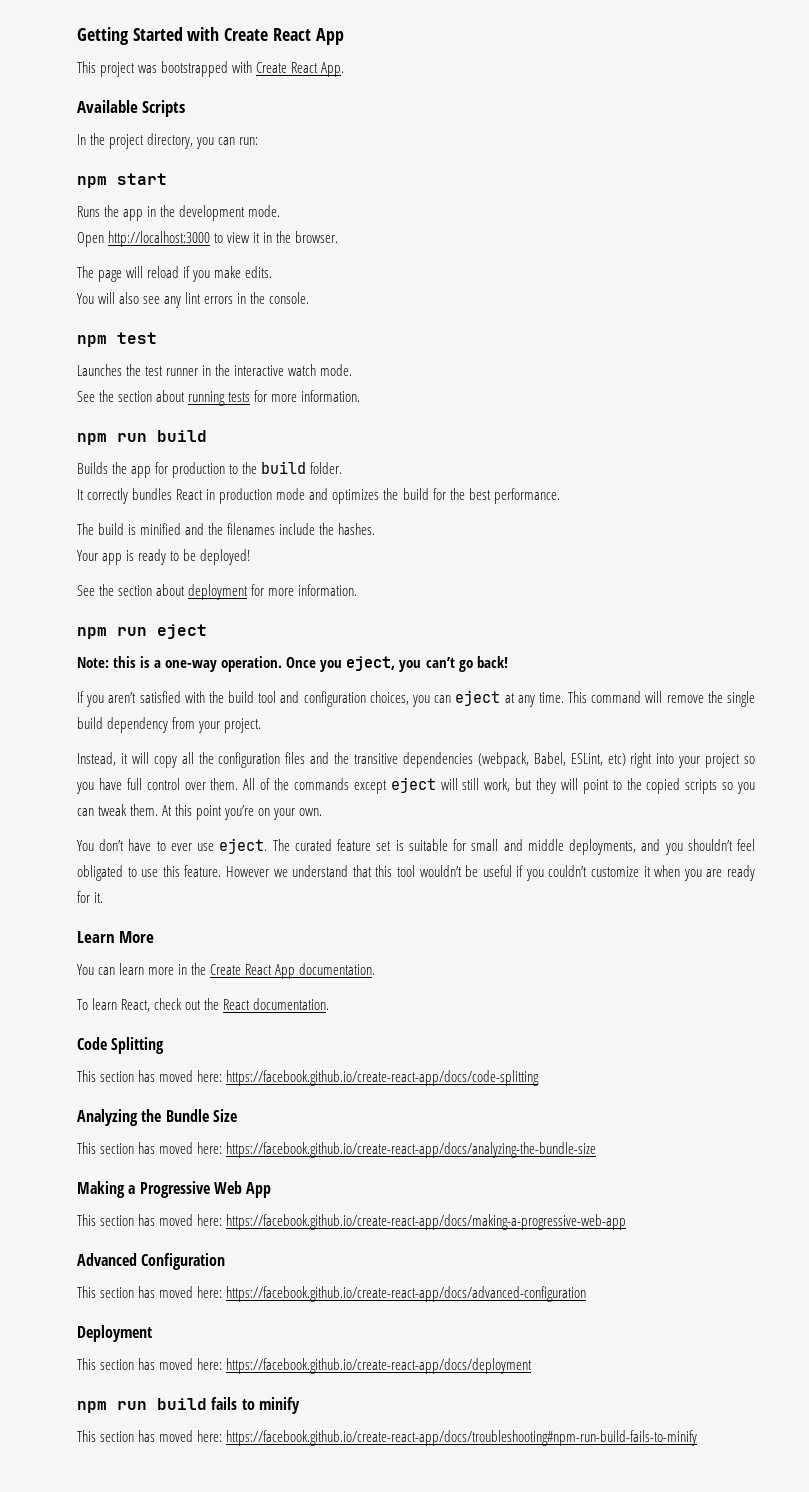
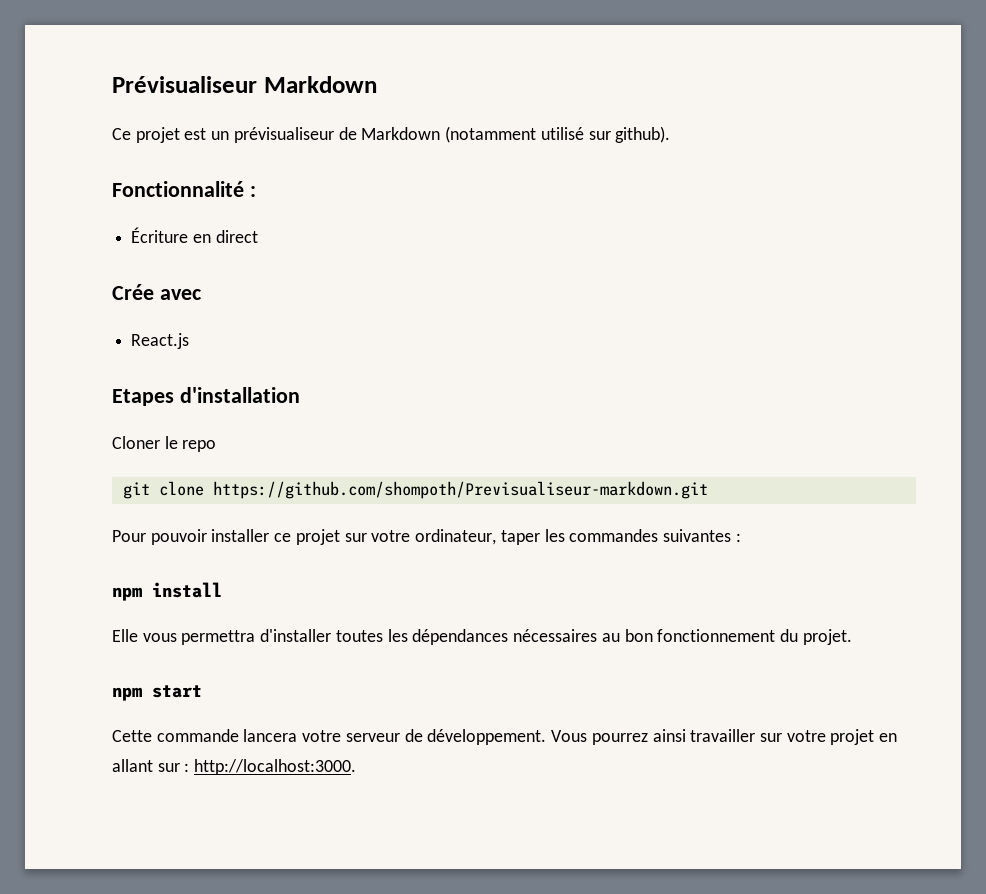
- Getting Started with Create React App
- This project was bootstrapped with Create React App.
- Available Scripts
- In the project directory, you can run:
+ Prévisualiseur Markdown
+ Ce projet est un prévisualiseur de Markdown (notamment utilisé sur github).
+ Fonctionnalité :
+ Écriture en direct
+ Crée avec
+ React.js
+ Etapes d'installation
+ Cloner le repo
+ git clone https://github.com/shompoth/Previsualiseur-markdown.git
+ Pour pouvoir installer ce projet sur votre ordinateur, taper les commandes suivantes :
+ npm install
+ Elle vous permettra d'installer toutes les dépendances nécessaires au bon fonctionnement du projet.
  npm start
- Runs the app in the development mode.
- Open http://localhost:3000 to view it in the browser.
- The page will reload if you make edits.
- You will also see any lint errors in the console.
- npm test
- Launches the test runner in the interactive watch mode.
- See the section about running tests for more information.
- npm run build
- Builds the app for production to the build folder.
- It correctly bundles React in production mode and optimizes the build for the best performance.
- The build is minified and the filenames include the hashes.
- Your app is ready to be deployed!
- See the section about deployment for more information.
- npm run eject
- Note: this is a one-way operation. Once you eject, you can’t go back!
- If you aren’t satisfied with the build tool and configuration choices, you can eject at any time. This command will remove the single build dependency from your project.
- Instead, it will copy all the configuration files and the transitive dependencies (webpack, Babel, ESLint, etc) right into your project so you have full control over them. All of the commands except eject will still work, but they will point to the copied scripts so you can tweak them. At this point you’re on your own.
- You don’t have to ever use eject. The curated feature set is suitable for small and middle deployments, and you shouldn’t feel obligated to use this feature. However we understand that this tool wouldn’t be useful if you couldn’t customize it when you are ready for it.
- Learn More
- You can learn more in the Create React App documentation.
- To learn React, check out the React documentation.
- Code Splitting
- This section has moved here: https://facebook.github.io/create-react-app/docs/code-splitting
- Analyzing the Bundle Size
- This section has moved here: https://facebook.github.io/create-react-app/docs/analyzing-the-bundle-size
- Making a Progressive Web App
- This section has moved here: https://facebook.github.io/create-react-app/docs/making-a-progressive-web-app
- Advanced Configuration
- This section has moved here: https://facebook.github.io/create-react-app/docs/advanced-configuration
- Deployment
- This section has moved here: https://facebook.github.io/create-react-app/docs/deployment
- npm run build fails to minify
- This section has moved here: https://facebook.github.io/create-react-app/docs/troubleshooting#npm-run-build-fails-to-minify
+ Cette commande lancera votre serveur de développement. Vous pourrez ainsi travailler sur votre projet en allant sur : http://localhost:3000.

